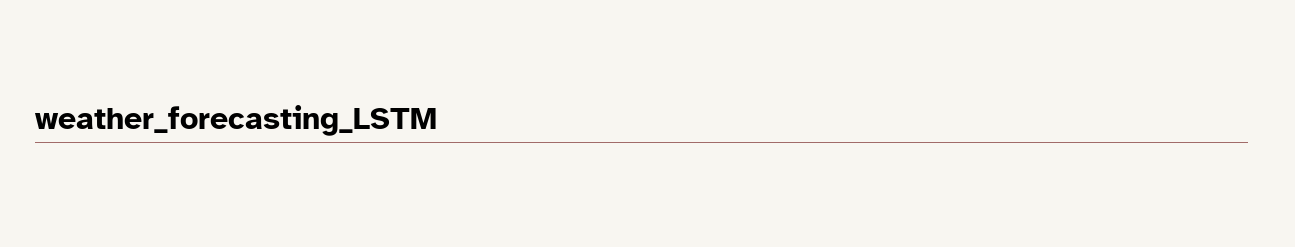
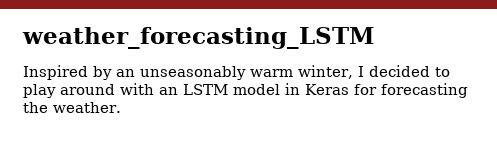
+ Inspired by an unseasonably warm winter, I decided to play around with an LSTM model in Keras for forecasting the weather.

